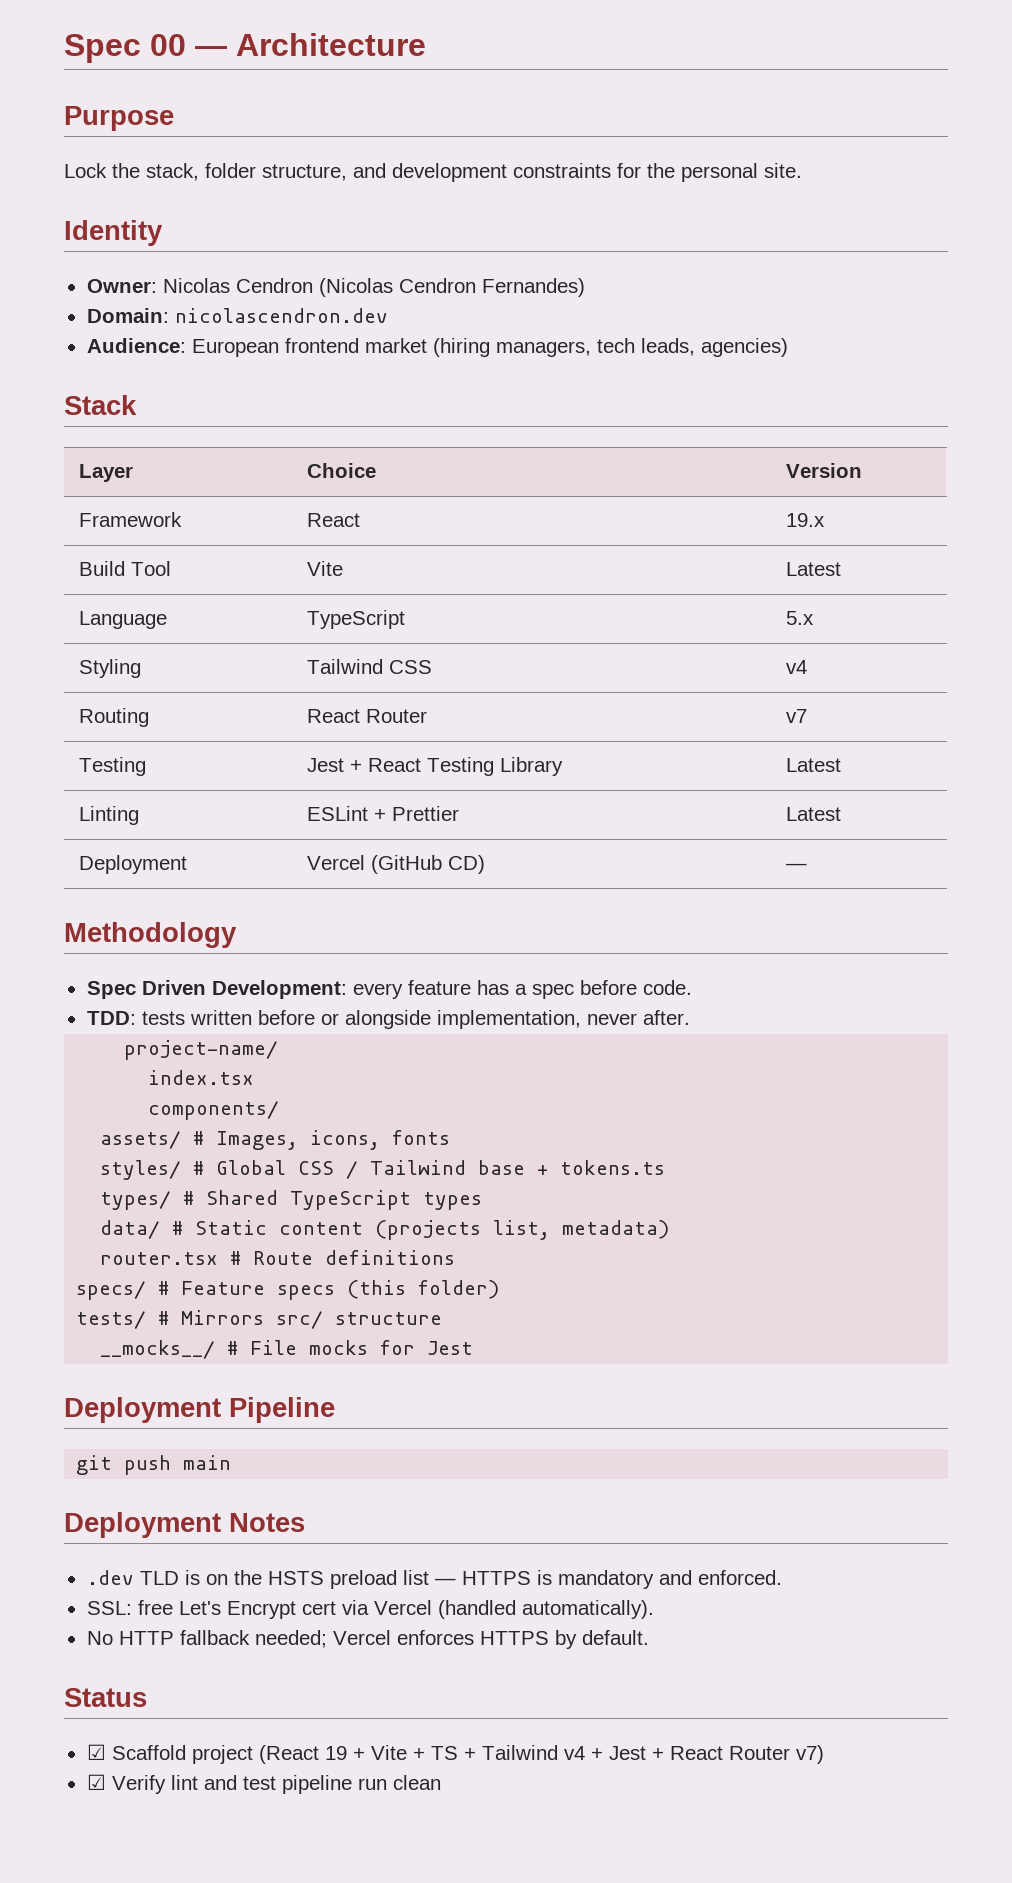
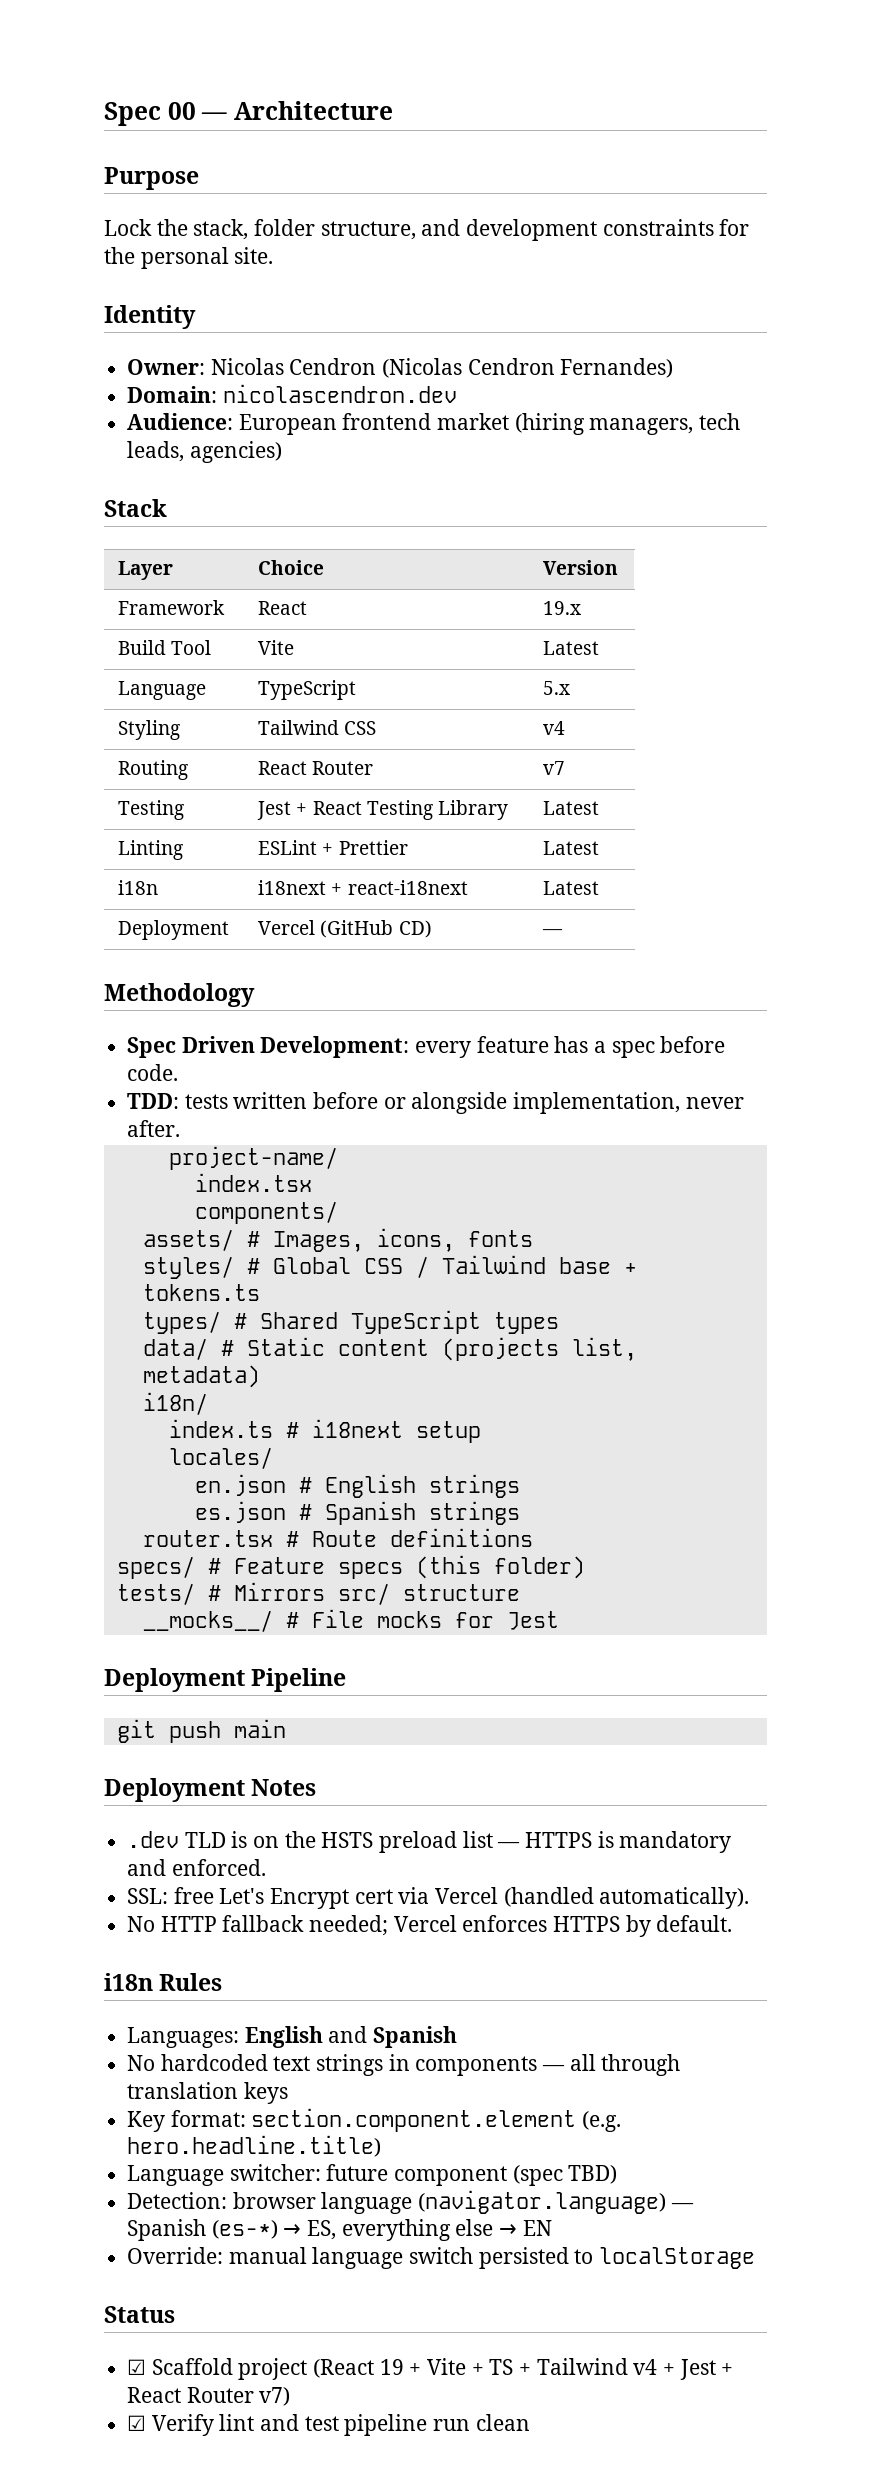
+ i18n | i18next + react-i18next | Latest
+ i18n/
+ index.ts # i18next setup
+ locales/
+ en.json # English strings
+ es.json # Spanish strings
+ i18n Rules
+ Languages: English and Spanish
+ No hardcoded text strings in components — all through translation keys
+ Key format: section.component.element (e.g. hero.headline.title)
+ Language switcher: future component (spec TBD)
+ Detection: browser language (navigator.language) — Spanish (es-*) → ES, everything else → EN
+ Override: manual language switch persisted to localStorage

